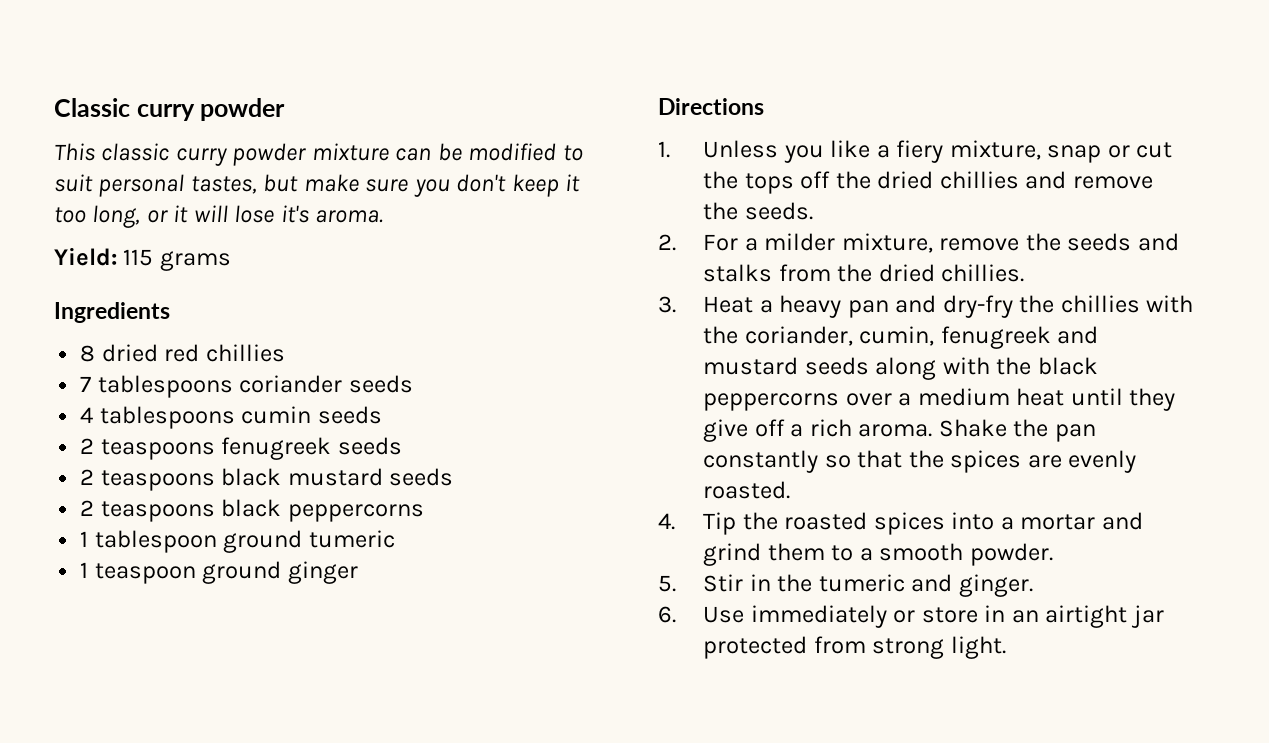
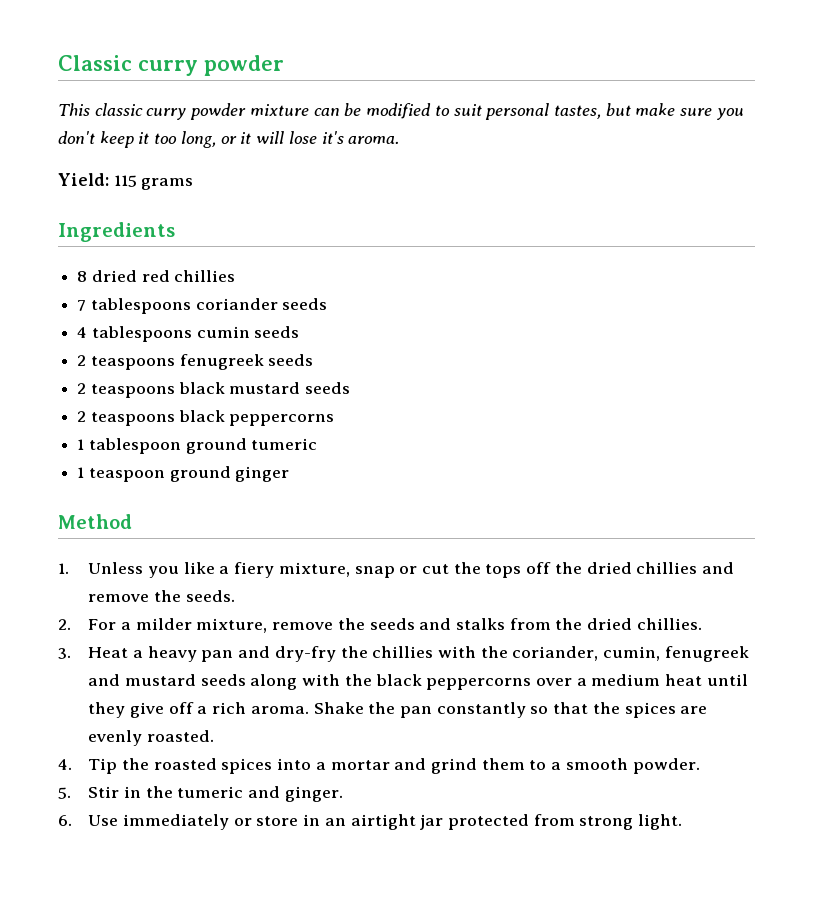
- Directions
+ Method

